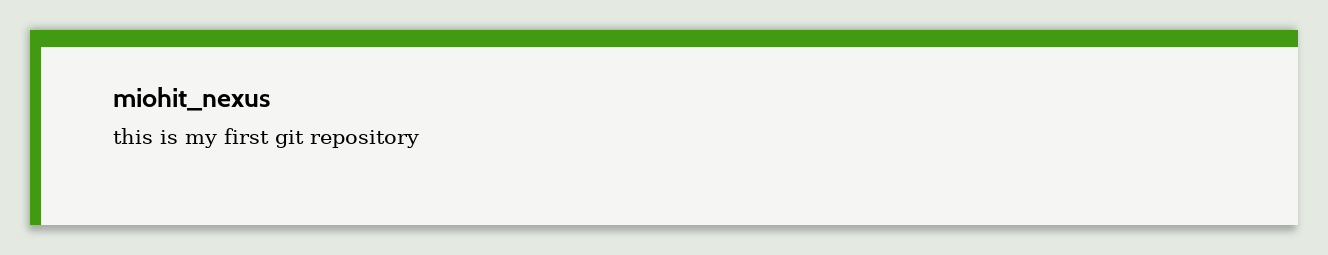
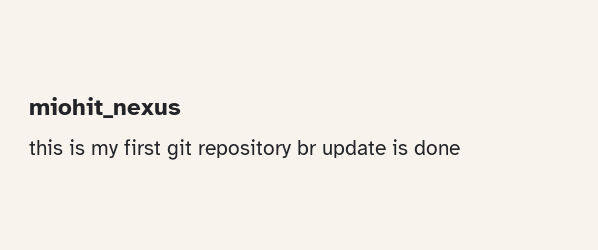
- this is my first git repository
+ this is my first git repository br update is done

